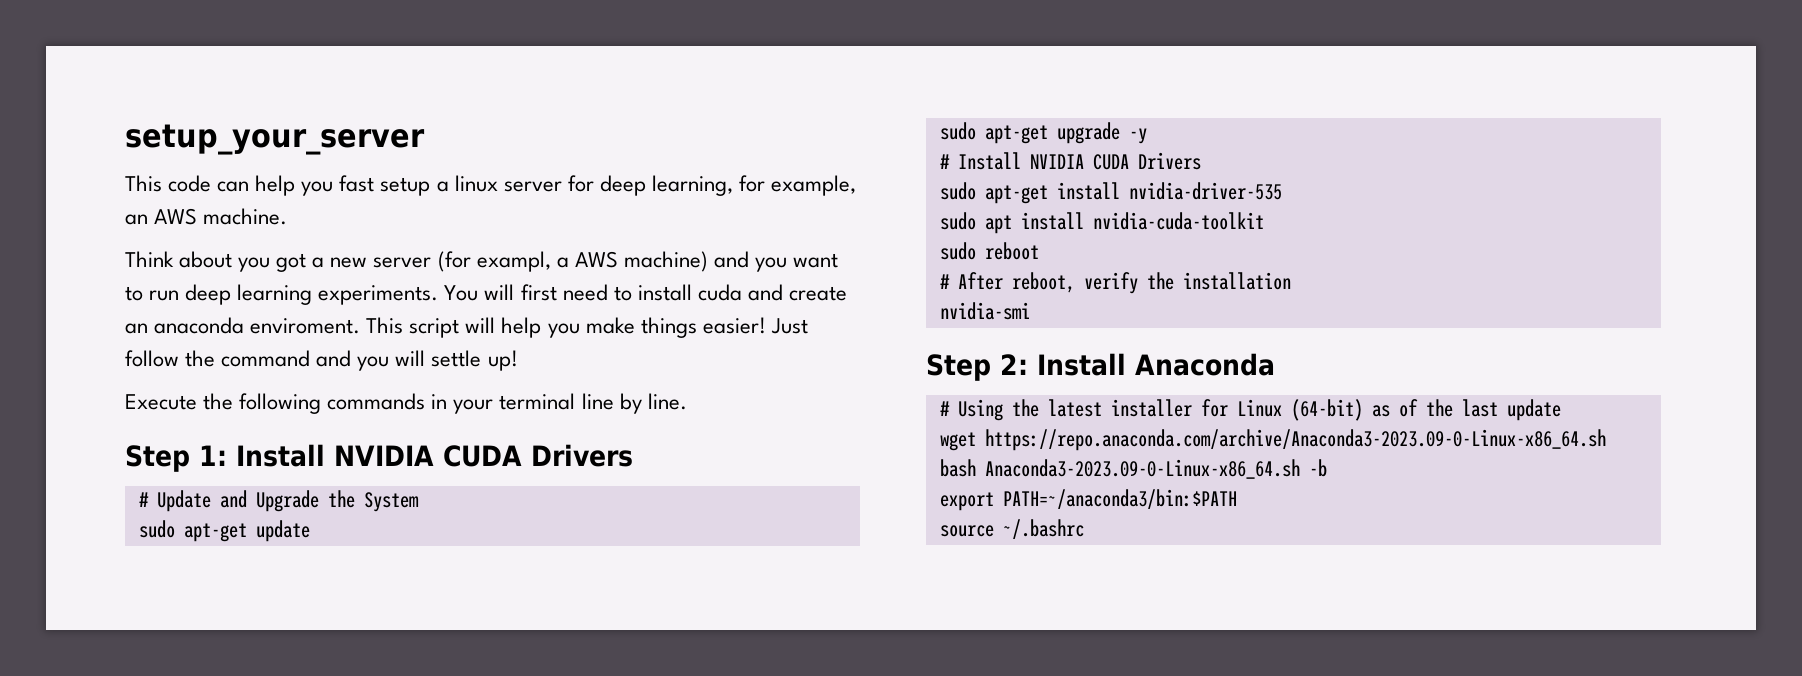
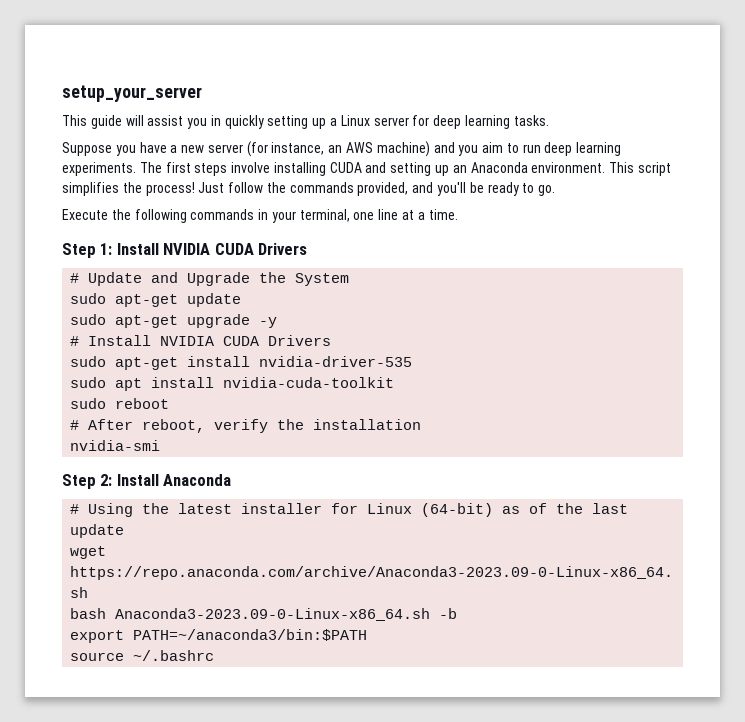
- This code can help you fast setup a linux server for deep learning, for example, an AWS machine.
- Think about you got a new server (for exampl, a AWS machine) and you want to run deep learning experiments.
+ This guide will assist you in quickly setting up a Linux server for deep learning tasks.
+ Suppose you have a new server (for instance, an AWS machine) and you aim to run deep learning experiments.
- You will first need to install cuda and create an anaconda enviroment. This script will help you make things easier! Just follow the command and you will settle up!
+ The first steps involve installing CUDA and setting up an Anaconda environment. This script simplifies the process! Just follow the commands provided, and you'll be ready to go.
- Execute the following commands in your terminal line by line.
+ Execute the following commands in your terminal, one line at a time.

